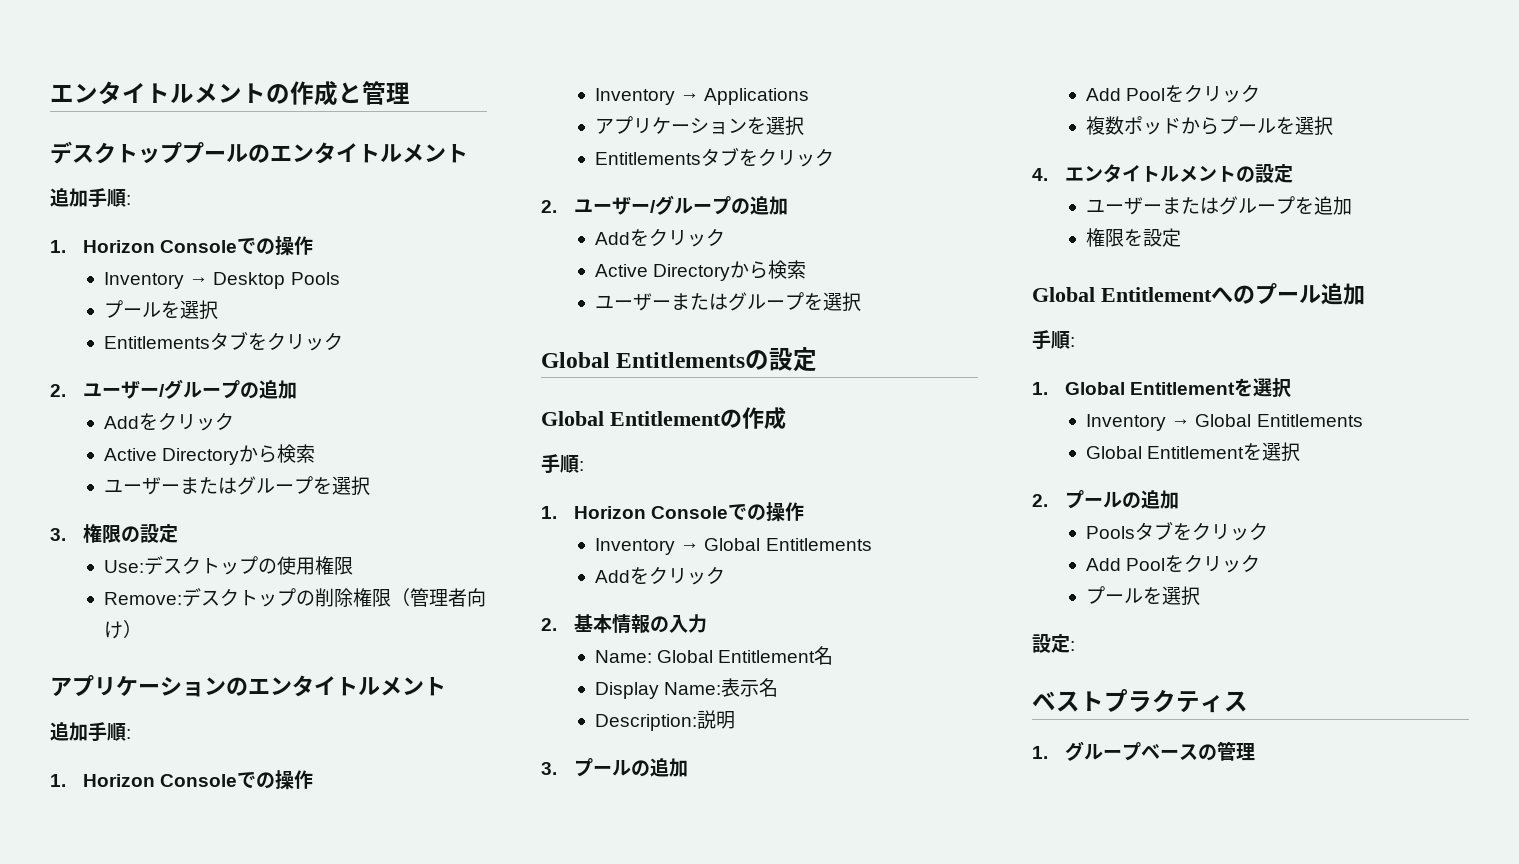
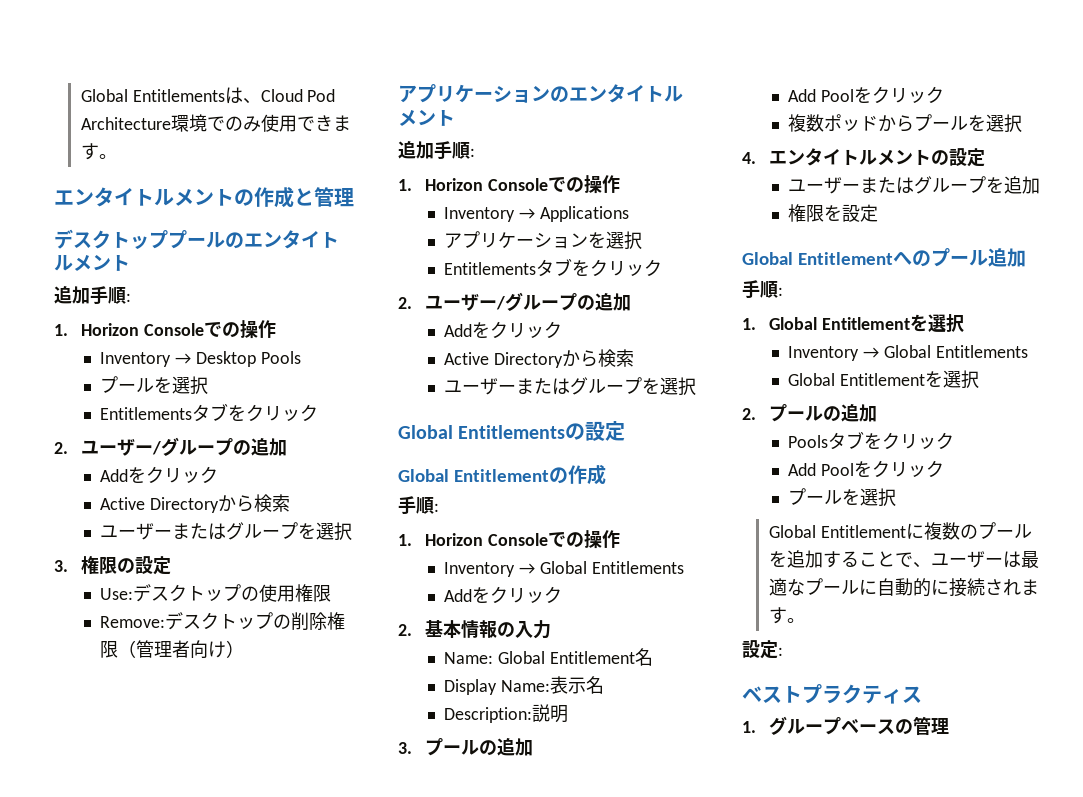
+ Global Entitlementsは、Cloud Pod Architecture環境でのみ使用できます。
+ Global Entitlementに複数のプールを追加することで、ユーザーは最適なプールに自動的に接続されます。

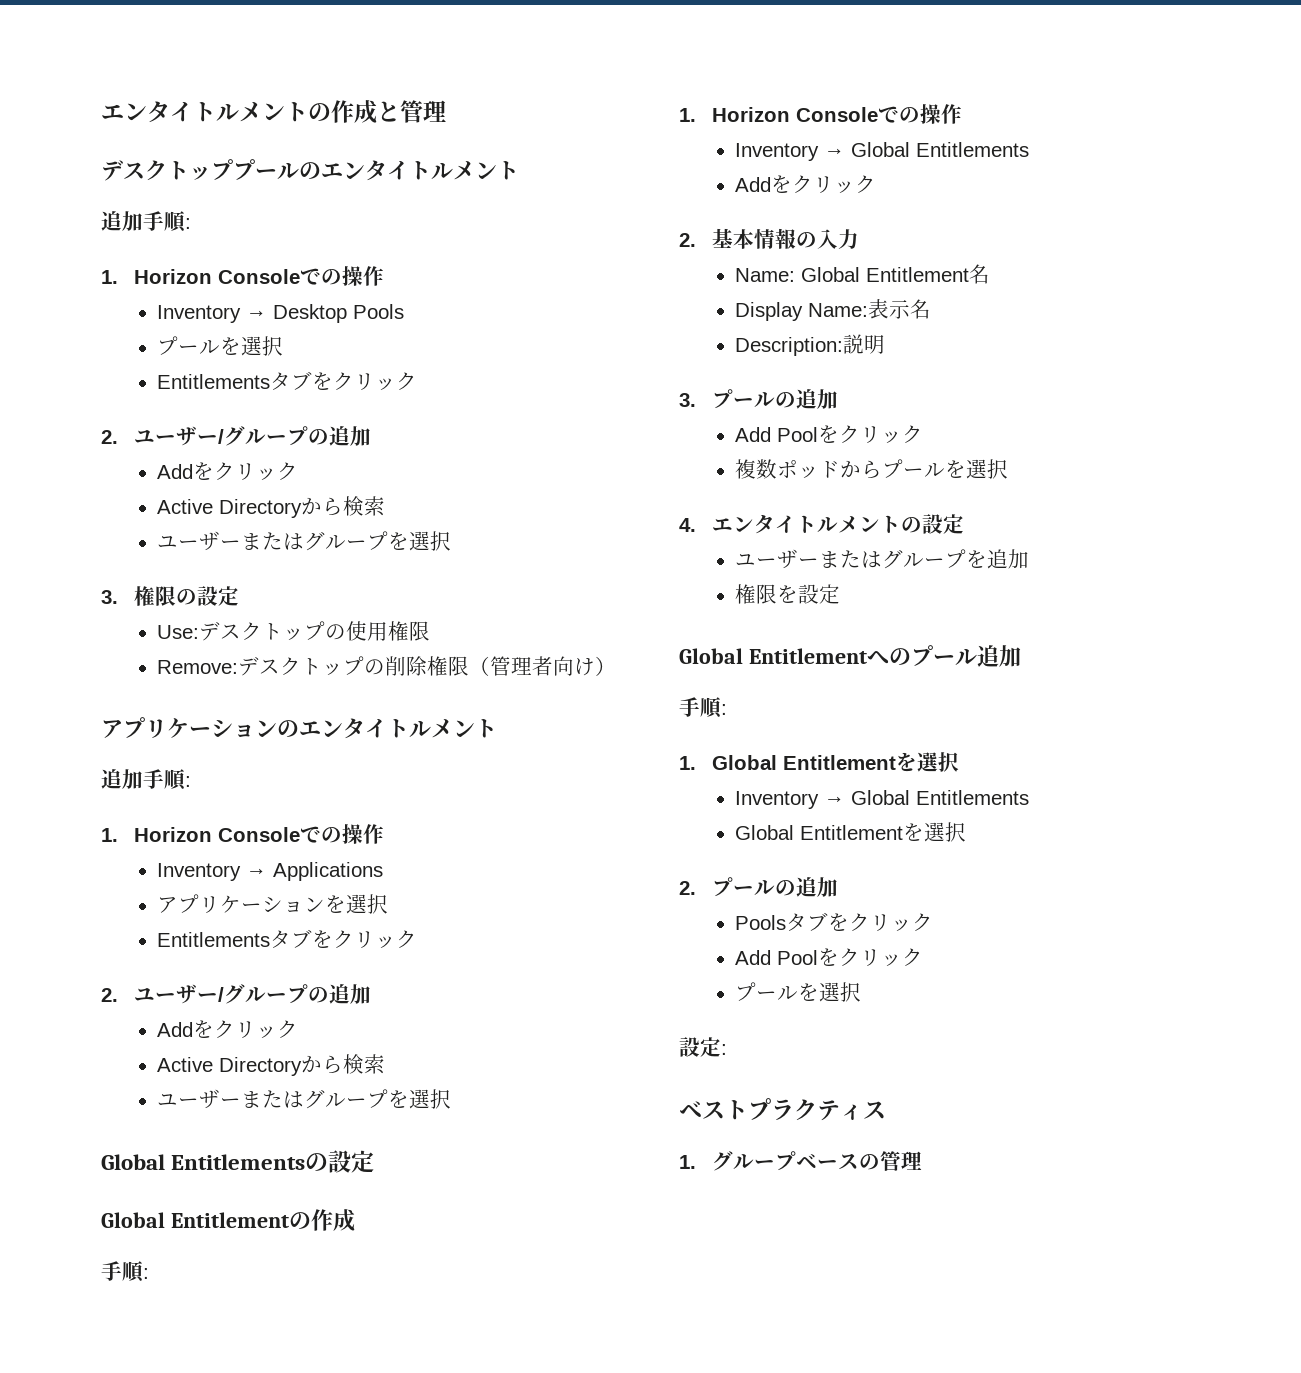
- Global Entitlementsは、Cloud Pod Architecture環境でのみ使用できます。
- Global Entitlementに複数のプールを追加することで、ユーザーは最適なプールに自動的に接続されます。

